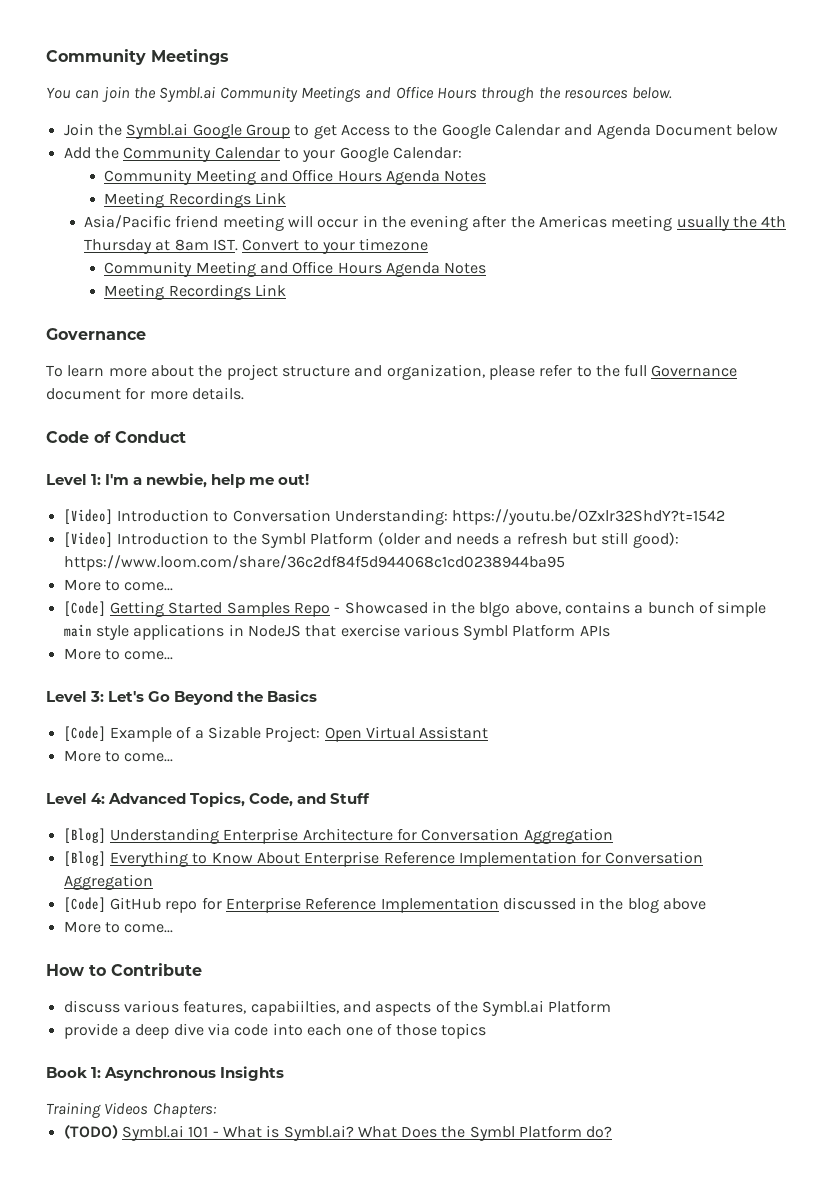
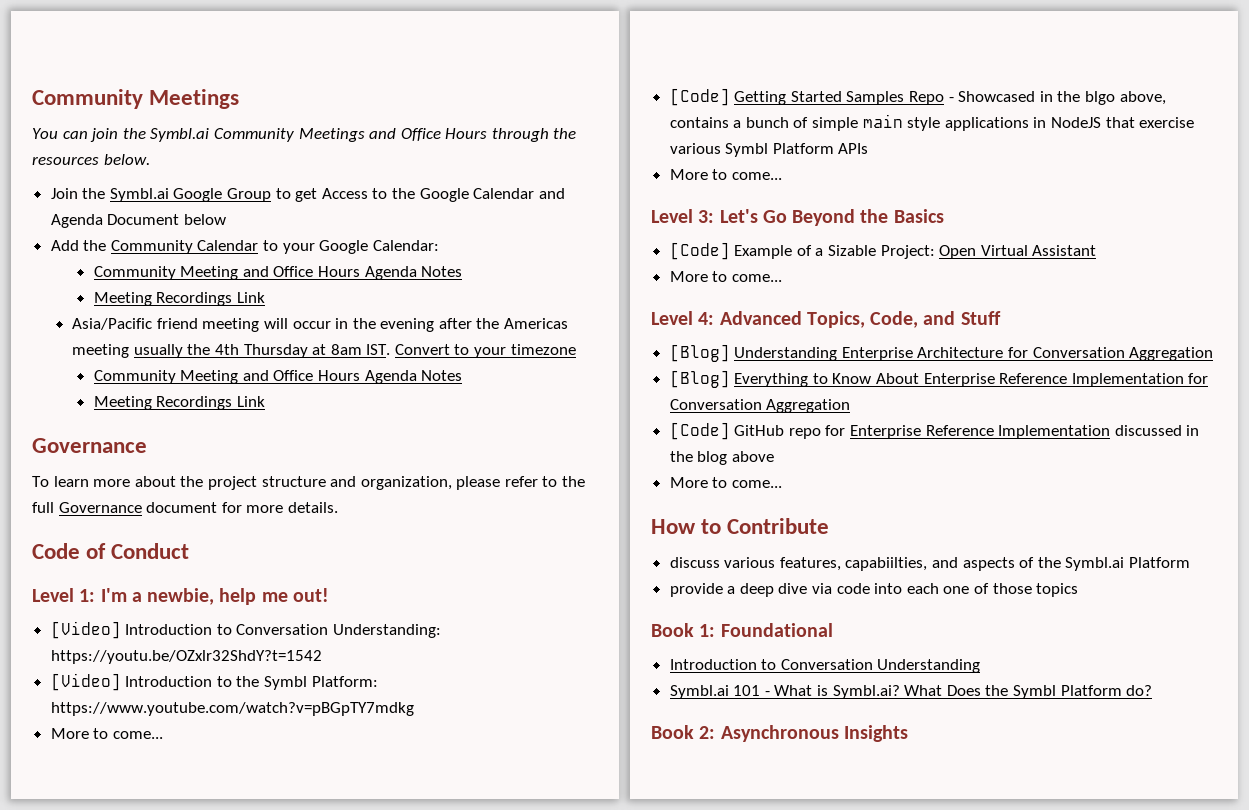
- [Video] Introduction to the Symbl Platform (older and needs a refresh but still good): https://www.loom.com/share/36c2df84f5d944068c1cd0238944ba95
+ [Video] Introduction to the Symbl Platform: https://www.youtube.com/watch?v=pBGpTY7mdkg
- Book 1: Asynchronous Insights
- Training Videos Chapters:
- (TODO) Symbl.ai 101 - What is Symbl.ai?
+ Book 1: Foundational
+ Introduction to Conversation Understanding
+ Symbl.ai 101 - What is Symbl.ai?
+ Book 2: Asynchronous Insights

